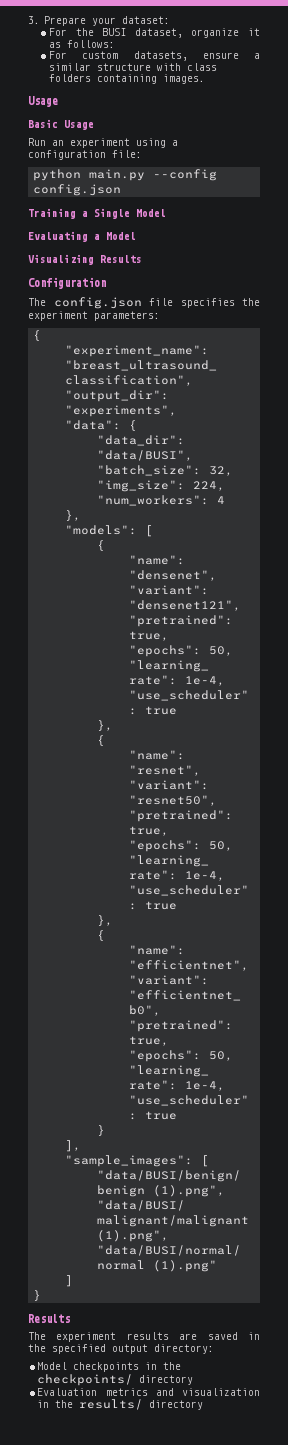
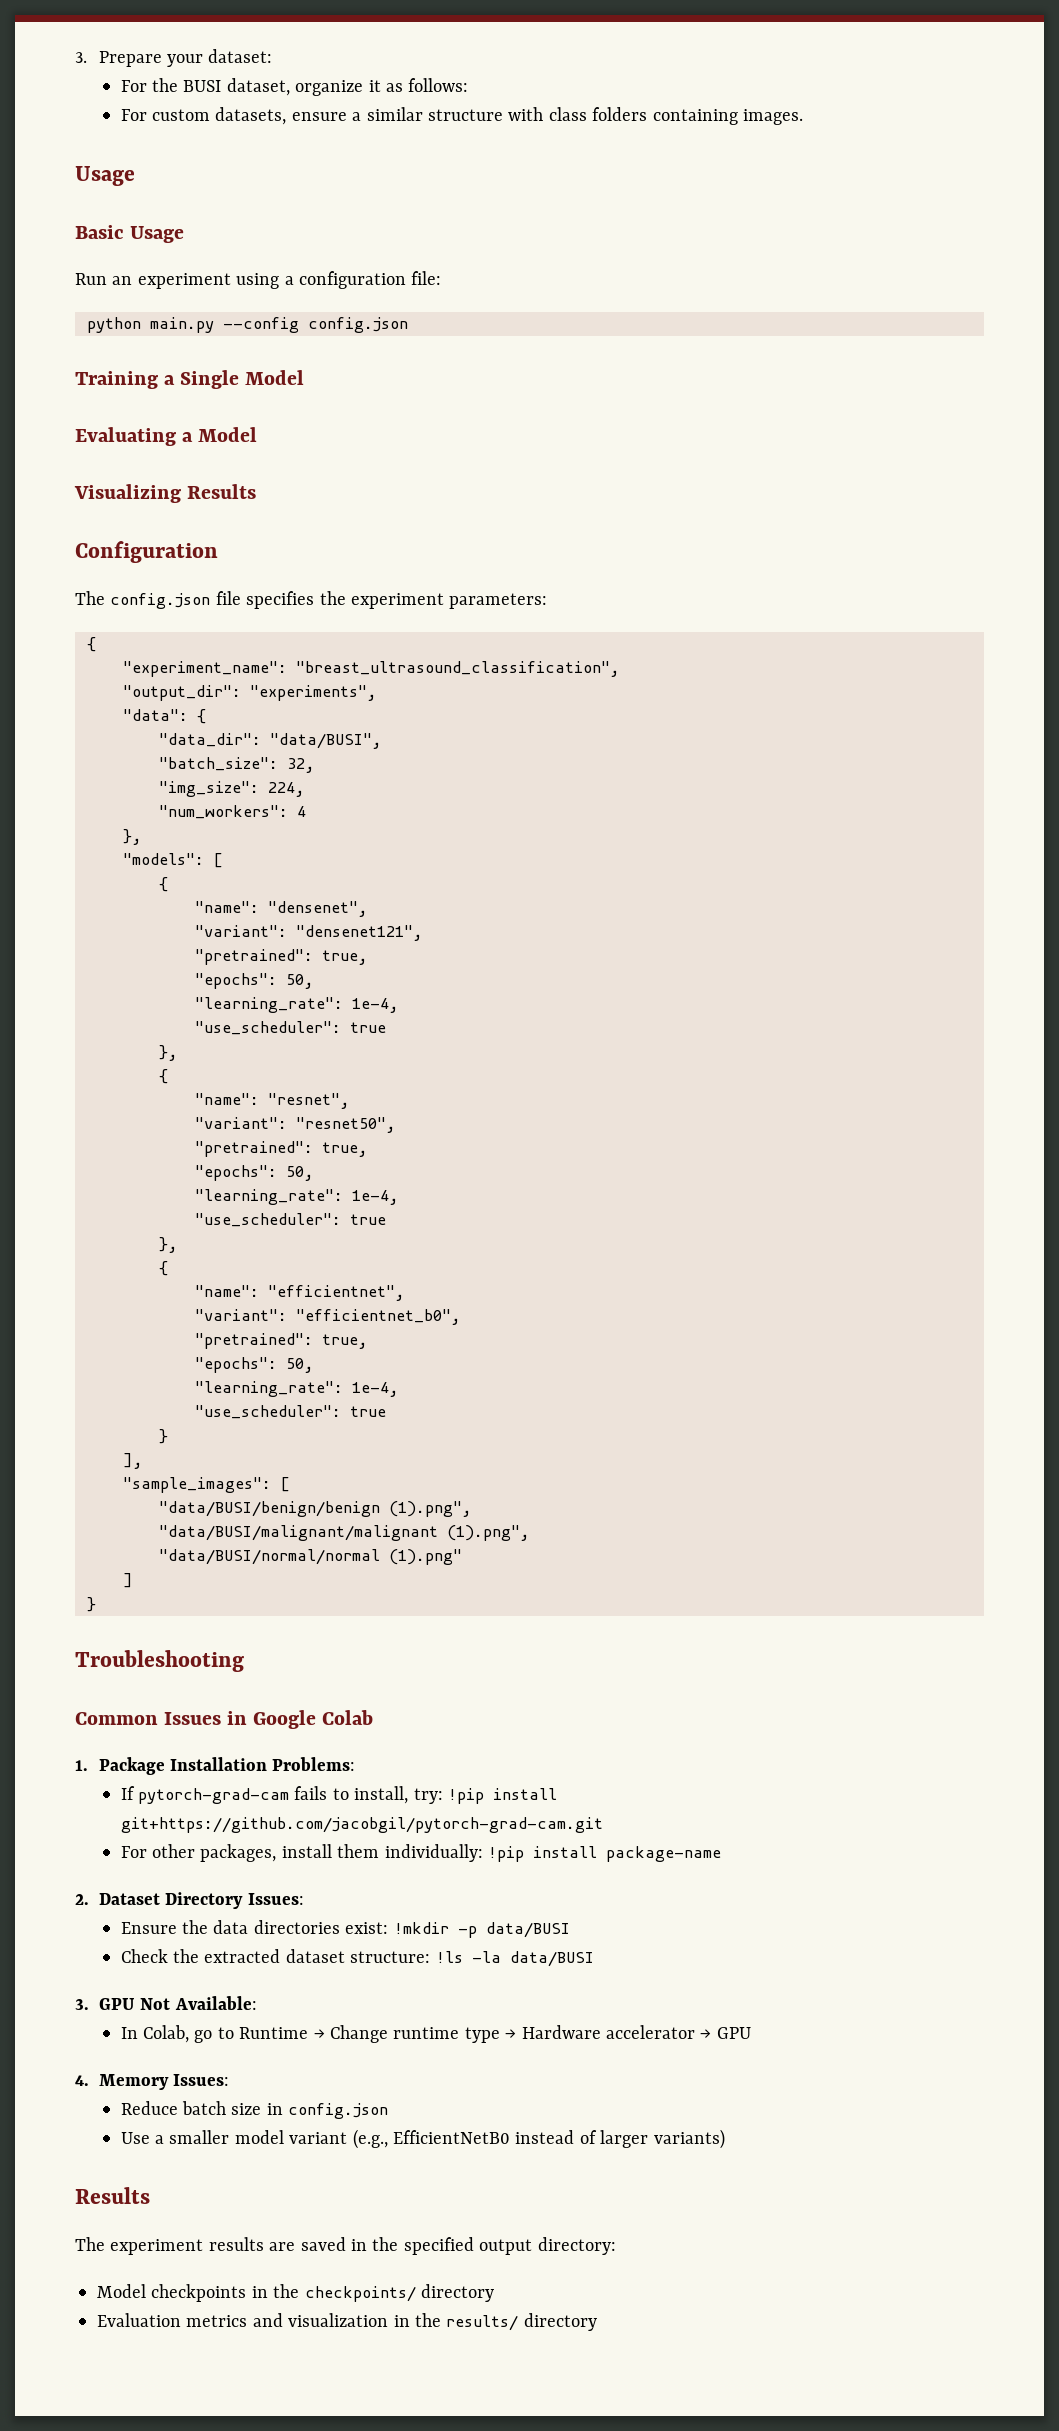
+ Troubleshooting
+ Common Issues in Google Colab
+ 1. Package Installation Problems:
+ If pytorch-grad-cam fails to install, try: !pip install git+https://github.com/jacobgil/pytorch-grad-cam.git
+ For other packages, install them individually: !pip install package-name
+ 2. Dataset Directory Issues:
+ Ensure the data directories exist: !mkdir -p data/BUSI
+ Check the extracted dataset structure: !ls -la data/BUSI
+ 3. GPU Not Available:
+ In Colab, go to Runtime → Change runtime type → Hardware accelerator → GPU
+ 4. Memory Issues:
+ Reduce batch size in config.json
+ Use a smaller model variant (e.g., EfficientNetB0 instead of larger variants)

